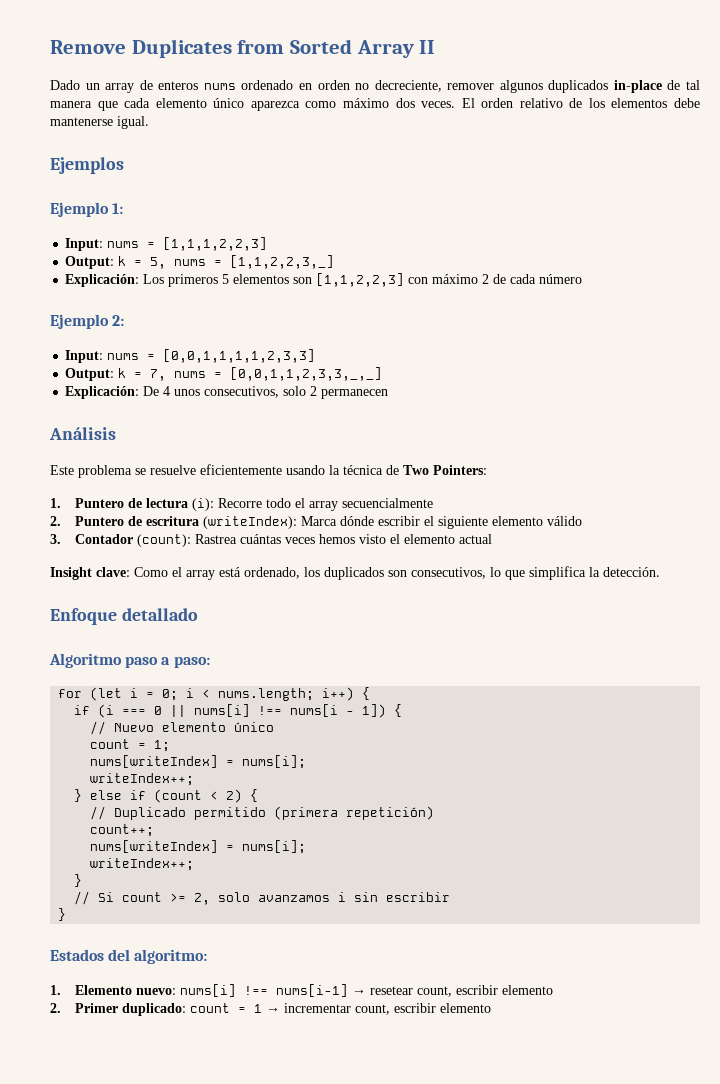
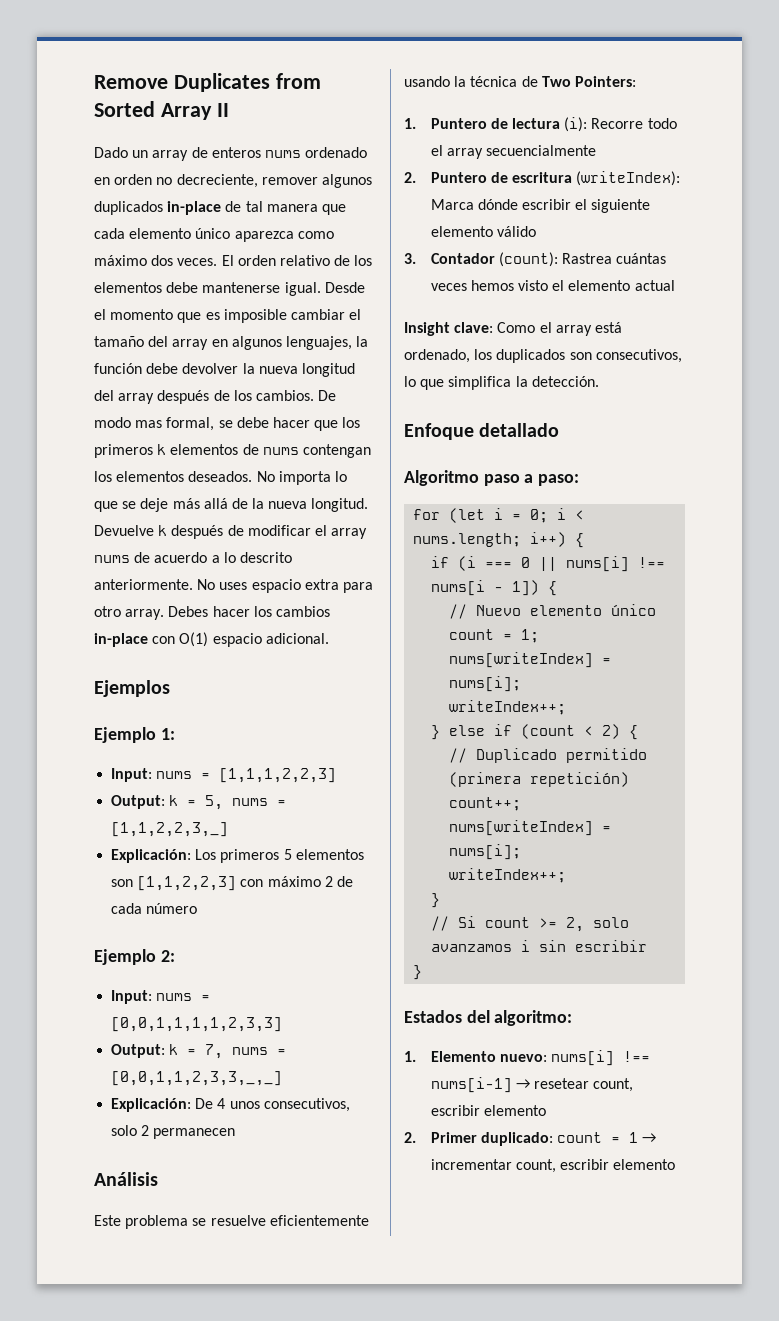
+ Desde el momento que es imposible cambiar el tamaño del array en algunos lenguajes, la función debe devolver la nueva longitud del array después de los cambios. De modo mas formal, se debe hacer que los primeros k elementos de nums contengan los elementos deseados. No importa lo que se deje más allá de la nueva longitud. Devuelve k después de modificar el array nums de acuerdo a lo descrito anteriormente. No uses espacio extra para otro array. Debes hacer los cambios in-place con O(1) espacio adicional.

